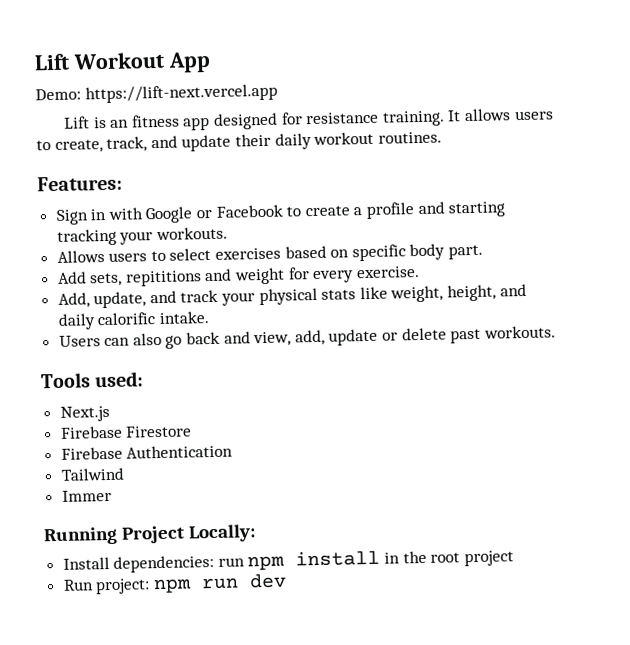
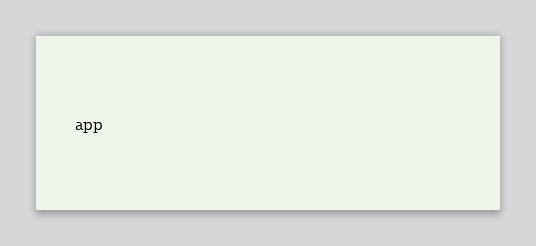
- Lift Workout App
- Demo: https://lift-next.vercel.app
- Lift is an fitness app designed for resistance training. It allows users to create, track, and update their daily workout routines.
- Features:
- Sign in with Google or Facebook to create a profile and starting tracking your workouts.
- Allows users to select exercises based on specific body part.
- Add sets, repititions and weight for every exercise.
- Add, update, and track your physical stats like weight, height, and daily calorific intake.
- Users can also go back and view, add, update or delete past workouts.
- Tools used:
- Next.js
- Firebase Firestore
- Firebase Authentication
- Tailwind
- Immer
- Running Project Locally:
- Install dependencies: run npm install in the root project
- Run project: npm run dev
+ app

